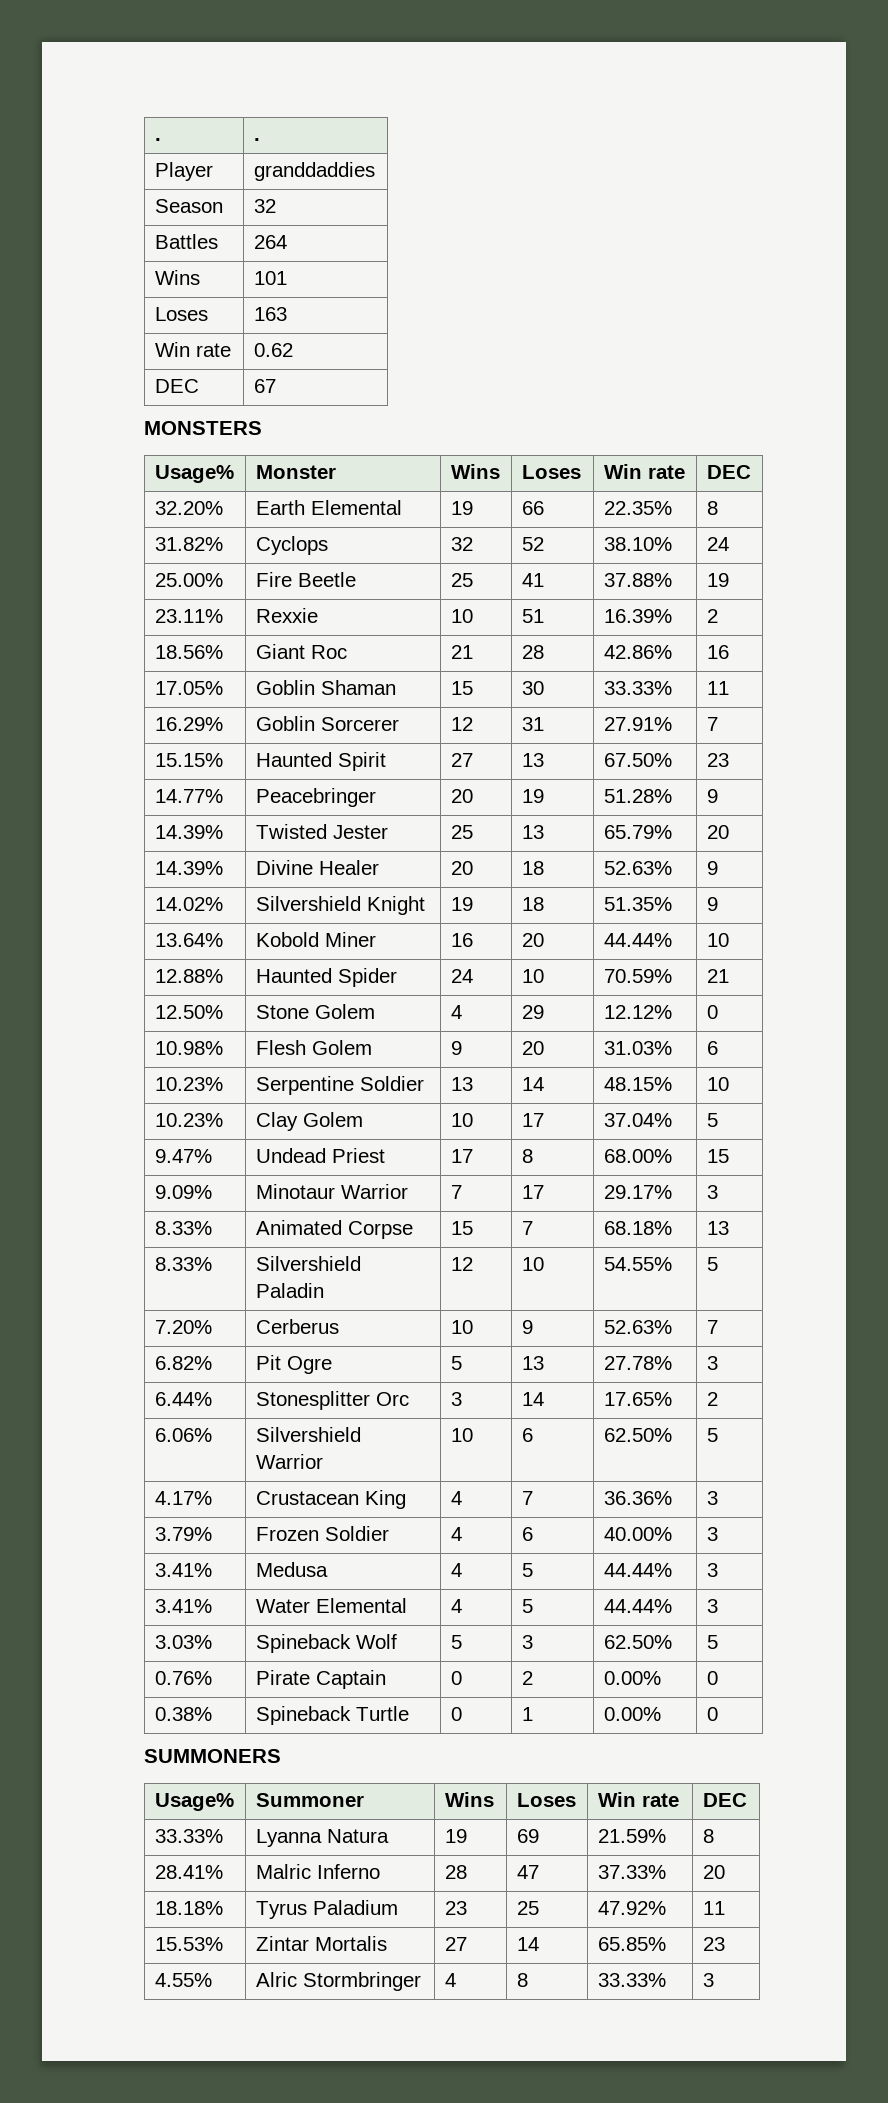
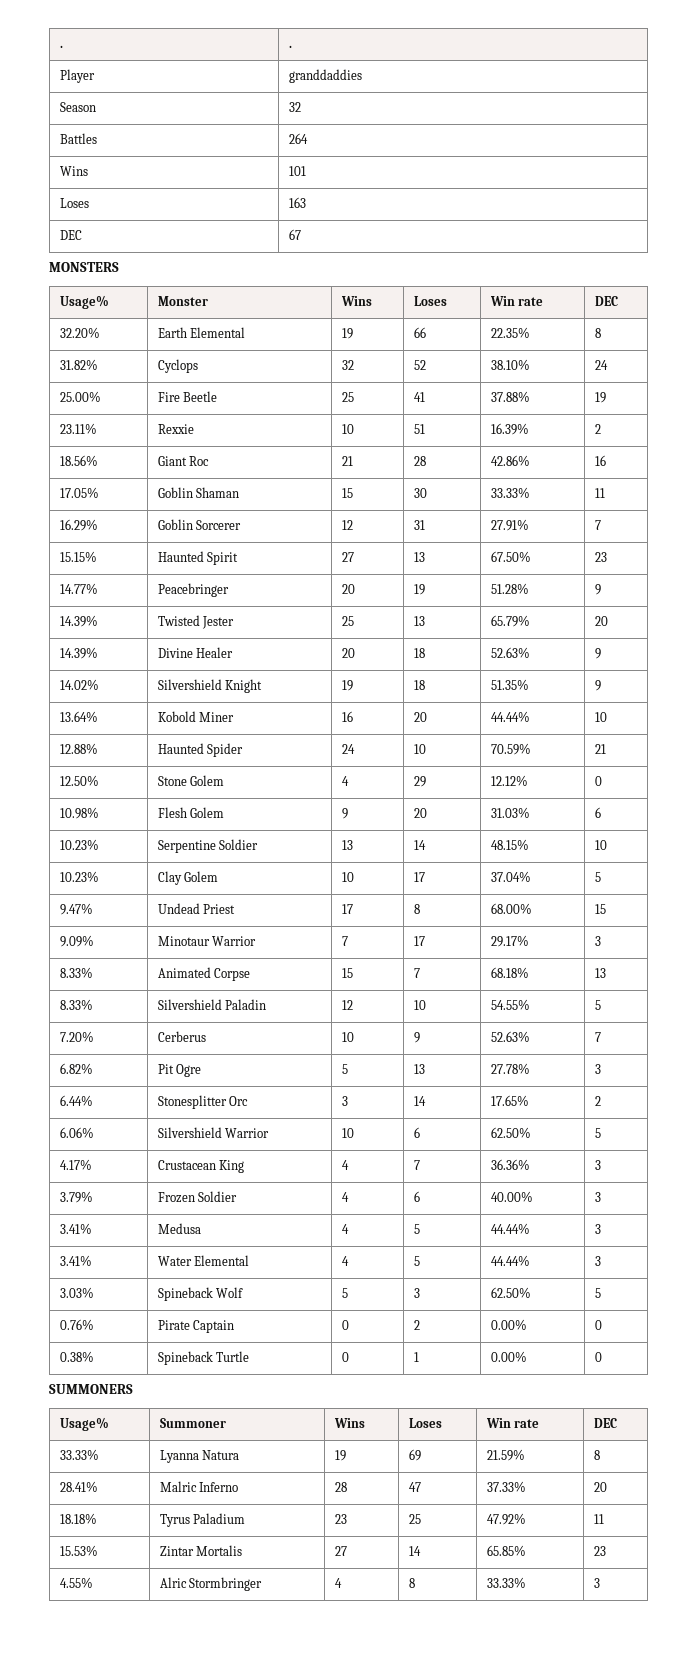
- Win rate | 0.62

